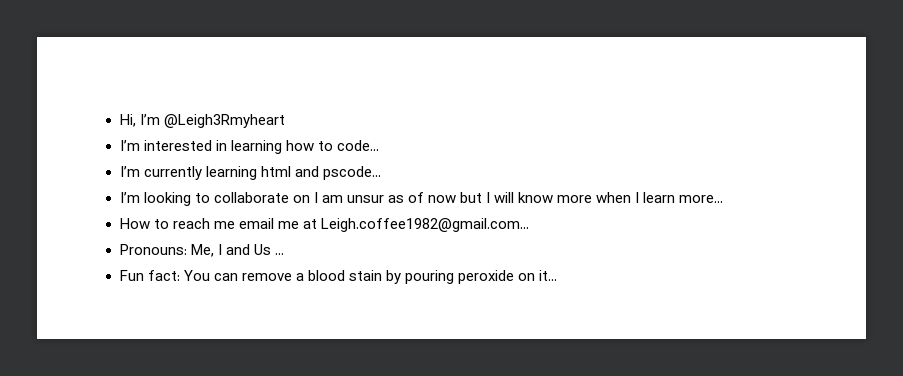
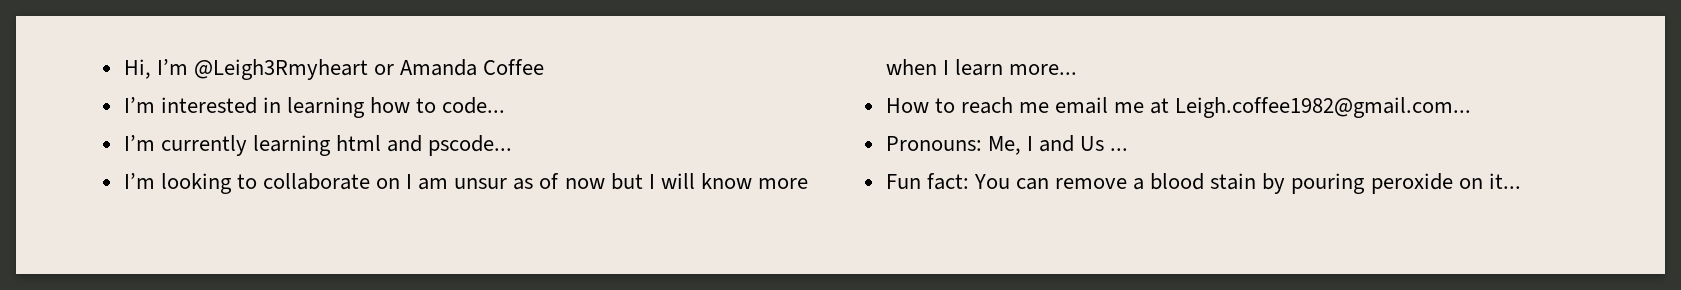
- Hi, I’m @Leigh3Rmyheart
+ Hi, I’m @Leigh3Rmyheart or Amanda Coffee

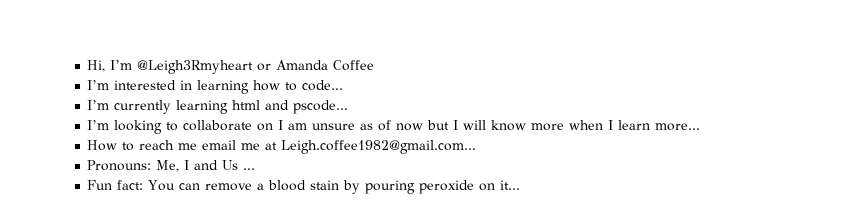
- I’m looking to collaborate on I am unsur as of now but I will know more when I learn more...
+ I’m looking to collaborate on I am unsure as of now but I will know more when I learn more...

